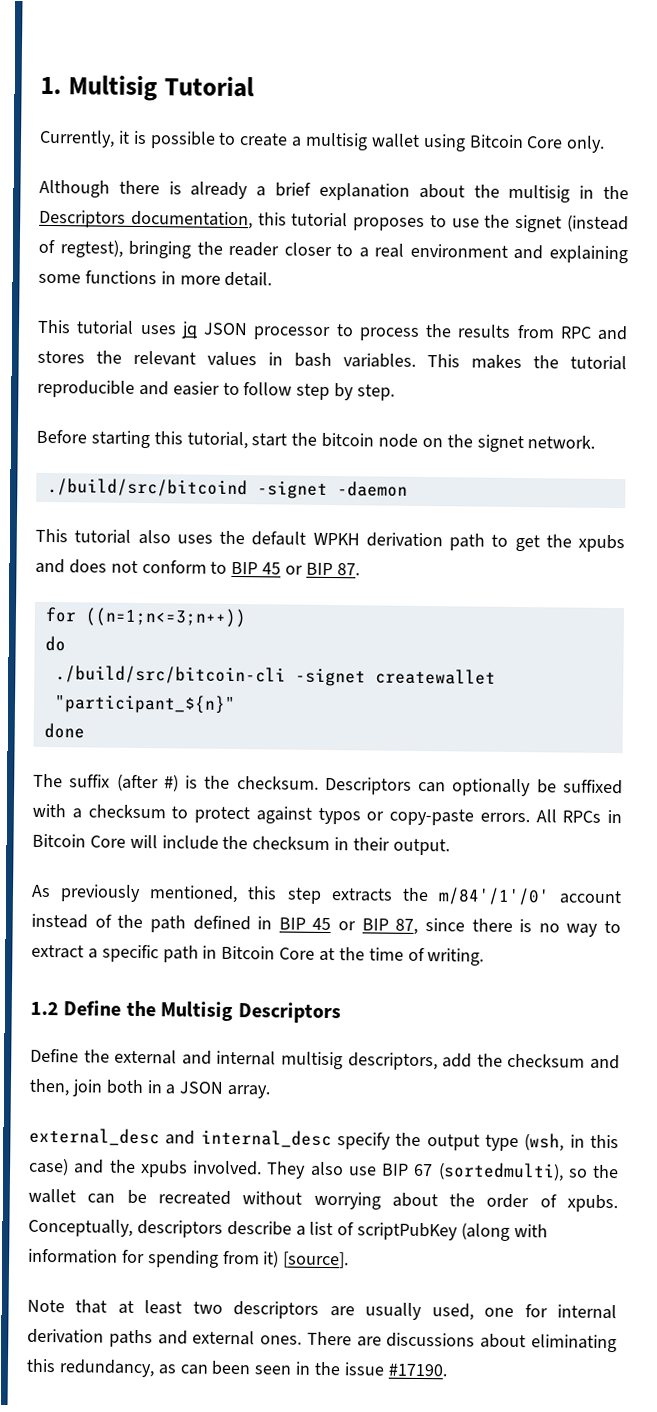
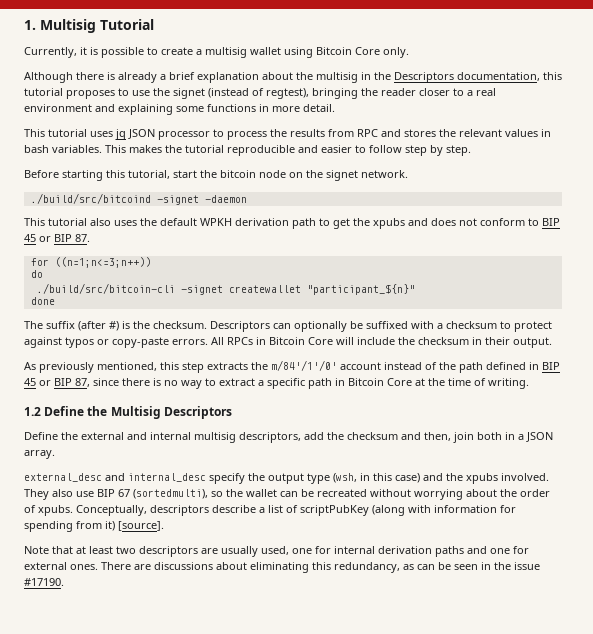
- Note that at least two descriptors are usually used, one for internal derivation paths and external ones.
+ Note that at least two descriptors are usually used, one for internal derivation paths and one for external ones.
- There are discussions about eliminating this redundancy, as can been seen in the issue #17190.
+ There are discussions about eliminating this redundancy, as can be seen in the issue #17190.

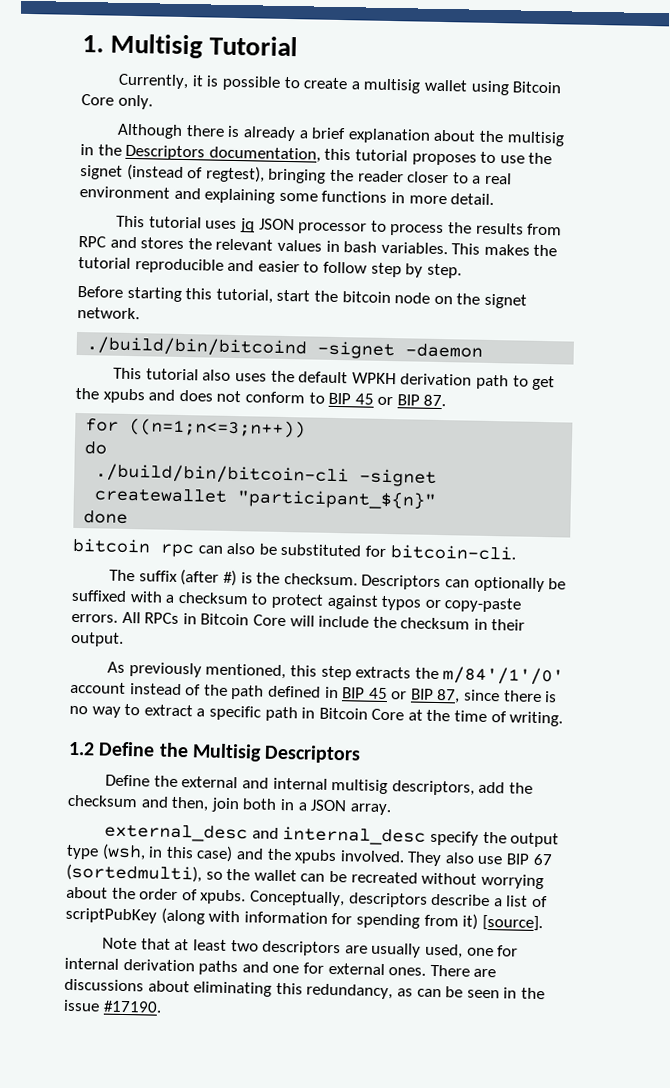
- ./build/src/bitcoind -signet -daemon
+ ./build/bin/bitcoind -signet -daemon
- ./build/src/bitcoin-cli -signet createwallet "participant_${n}"
+ ./build/bin/bitcoin-cli -signet createwallet "participant_${n}"
+ bitcoin rpc can also be substituted for bitcoin-cli.

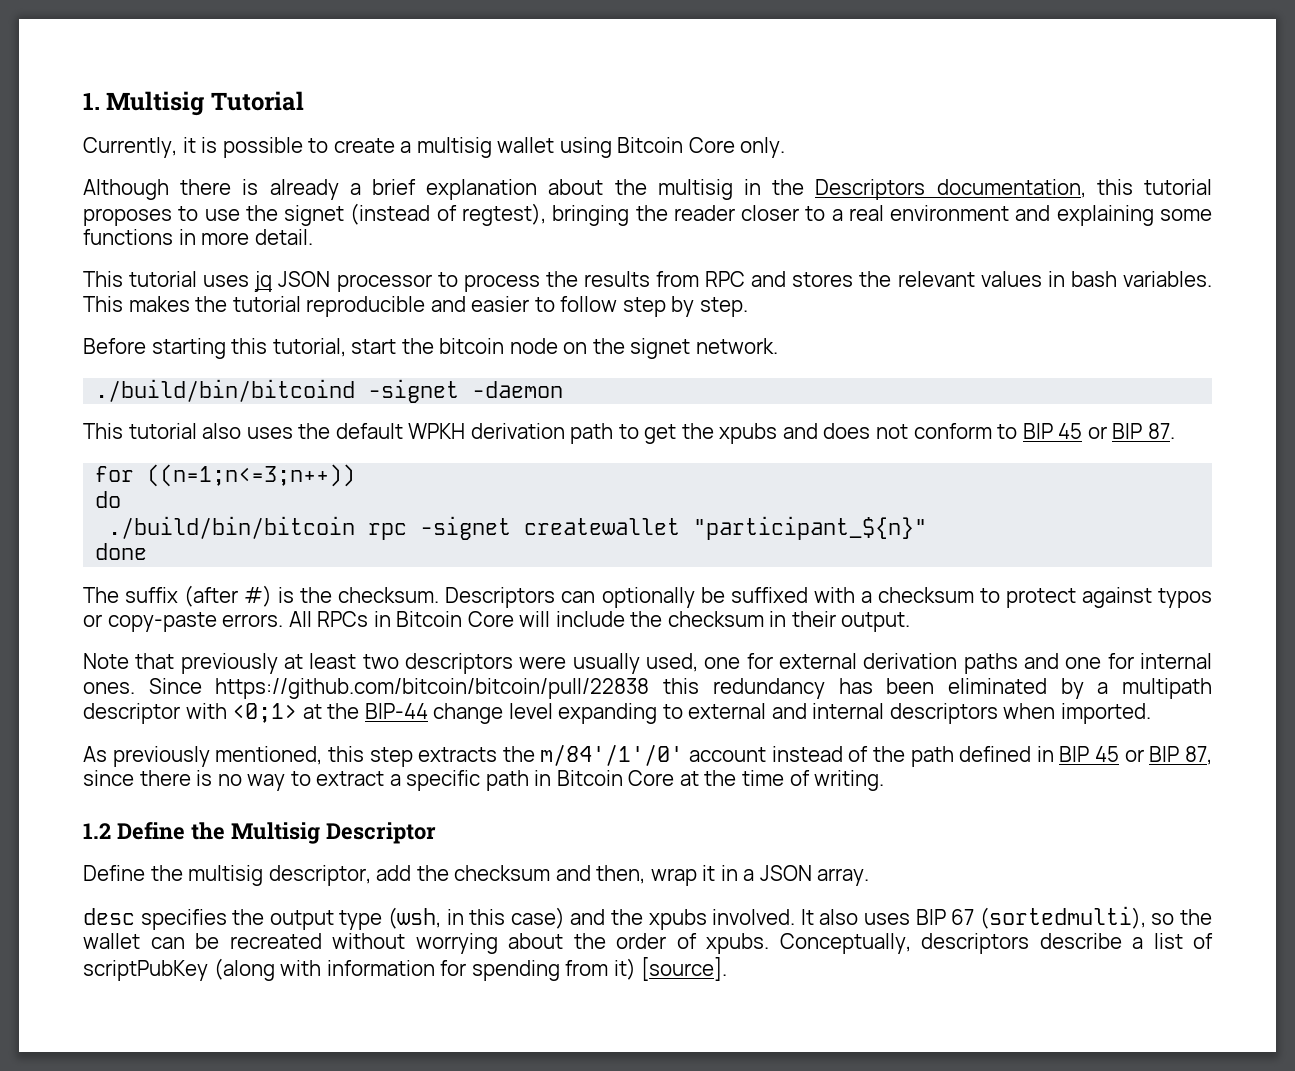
- ./build/bin/bitcoin-cli -signet createwallet "participant_${n}"
+ ./build/bin/bitcoin rpc -signet createwallet "participant_${n}"
- bitcoin rpc can also be substituted for bitcoin-cli.
+ Note that previously at least two descriptors were usually used, one for external derivation paths and one for internal ones. Since https://github.com/bitcoin/bitcoin/pull/22838 this redundancy has been eliminated by a multipath descriptor with <0;1> at the BIP-44 change level expanding to external and internal descriptors when imported.
- 1.2 Define the Multisig Descriptors
- Define the external and internal multisig descriptors, add the checksum and then, join both in a JSON array.
+ 1.2 Define the Multisig Descriptor
+ Define the multisig descriptor, add the checksum and then, wrap it in a JSON array.
- external_desc and internal_desc specify the output type (wsh, in this case) and the xpubs involved.
+ desc specifies the output type (wsh, in this case) and the xpubs involved.
- They also use BIP 67 (sortedmulti), so the wallet can be recreated without worrying about the order of xpubs.
+ It also uses BIP 67 (sortedmulti), so the wallet can be recreated without worrying about the order of xpubs.
- Note that at least two descriptors are usually used, one for internal derivation paths and one for external ones. There are discussions about eliminating this redundancy, as can be seen in the issue #17190.

